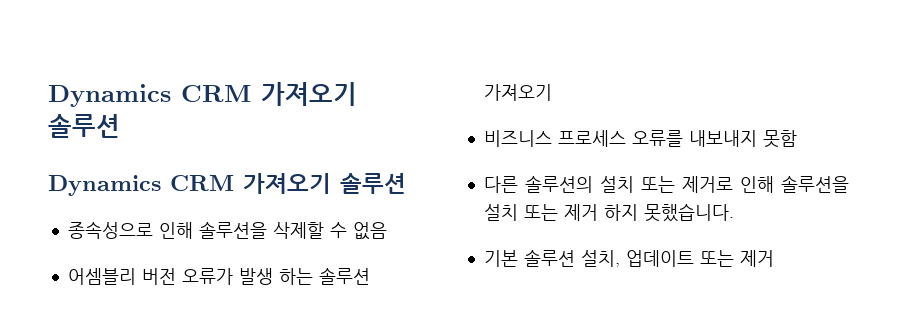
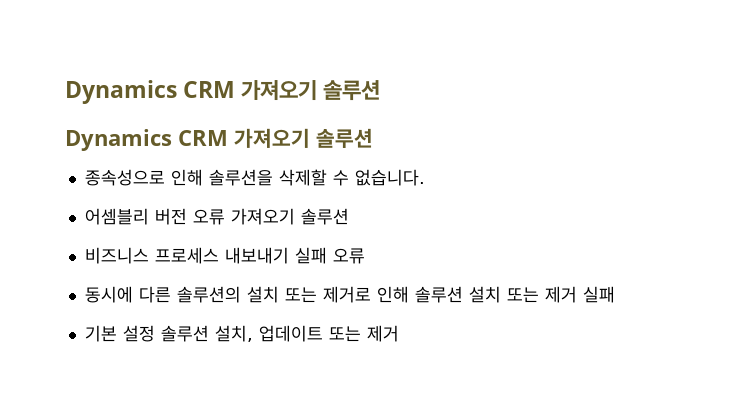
- 종속성으로 인해 솔루션을 삭제할 수 없음
+ 종속성으로 인해 솔루션을 삭제할 수 없습니다.
- 어셈블리 버전 오류가 발생 하는 솔루션 가져오기
+ 어셈블리 버전 오류 가져오기 솔루션
- 비즈니스 프로세스 오류를 내보내지 못함
- 다른 솔루션의 설치 또는 제거로 인해 솔루션을 설치 또는 제거 하지 못했습니다.
+ 비즈니스 프로세스 내보내기 실패 오류
+ 동시에 다른 솔루션의 설치 또는 제거로 인해 솔루션 설치 또는 제거 실패
- 기본 솔루션 설치, 업데이트 또는 제거
+ 기본 설정 솔루션 설치, 업데이트 또는 제거

